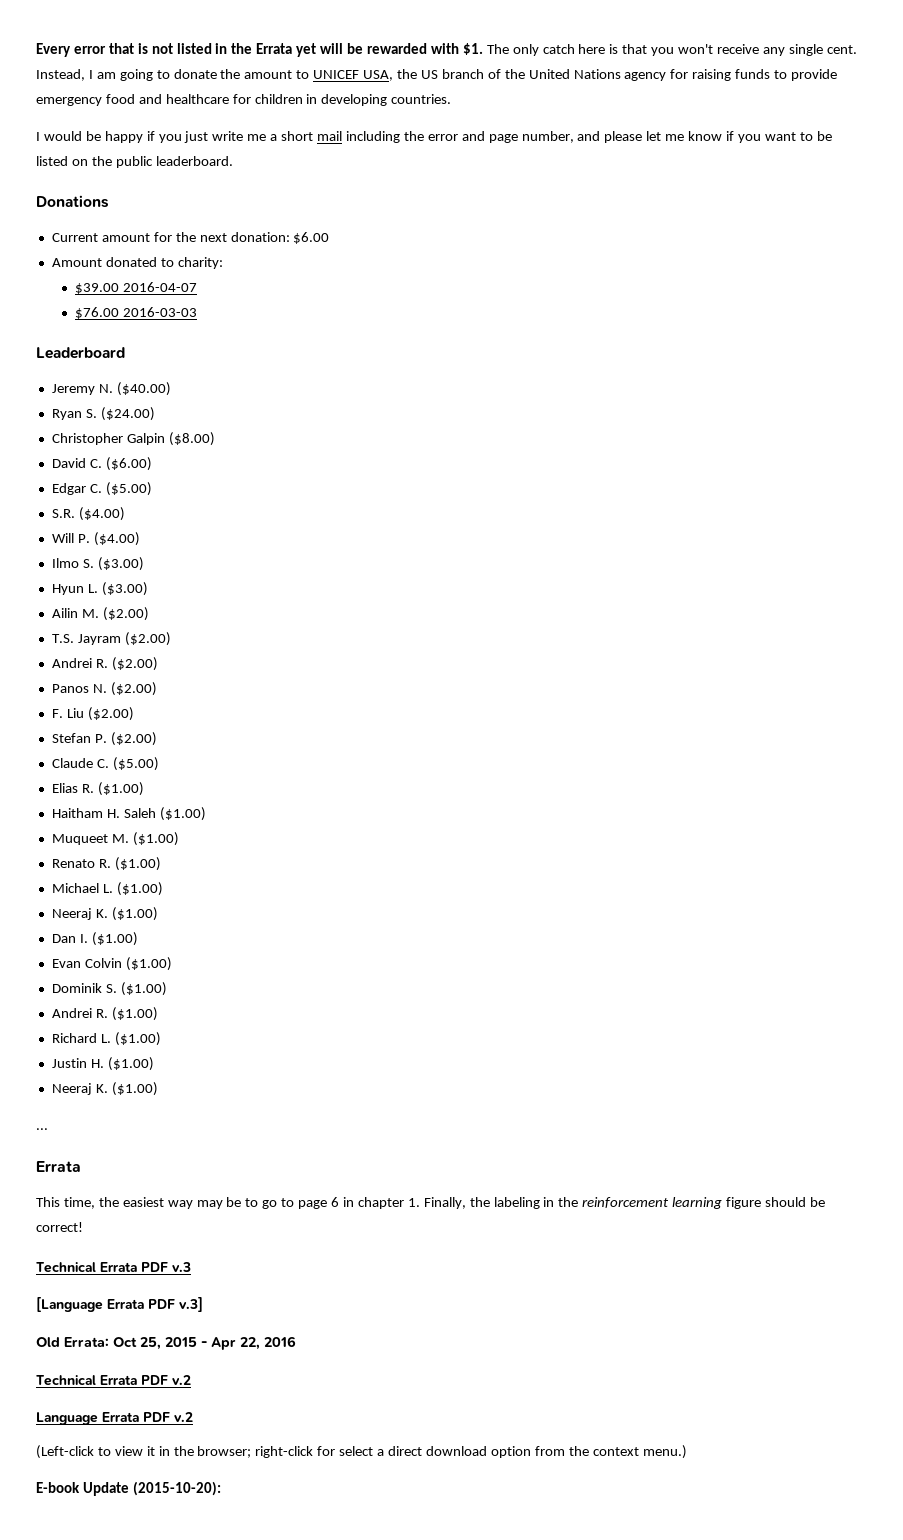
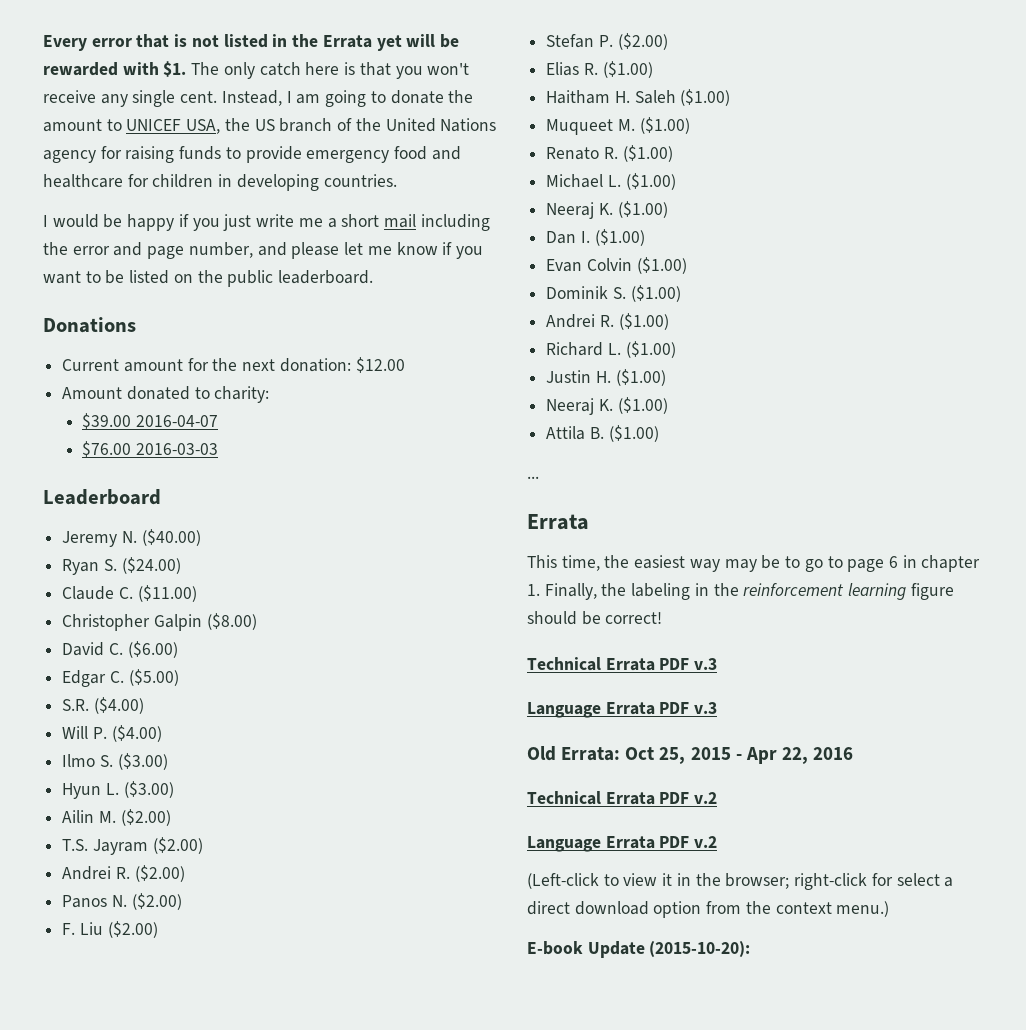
- Current amount for the next donation: $6.00
+ Current amount for the next donation: $12.00
+ Claude C. ($11.00)
- Claude C. ($5.00)
+ Attila B. ($1.00)
- [Language Errata PDF v.3]
+ Language Errata PDF v.3

